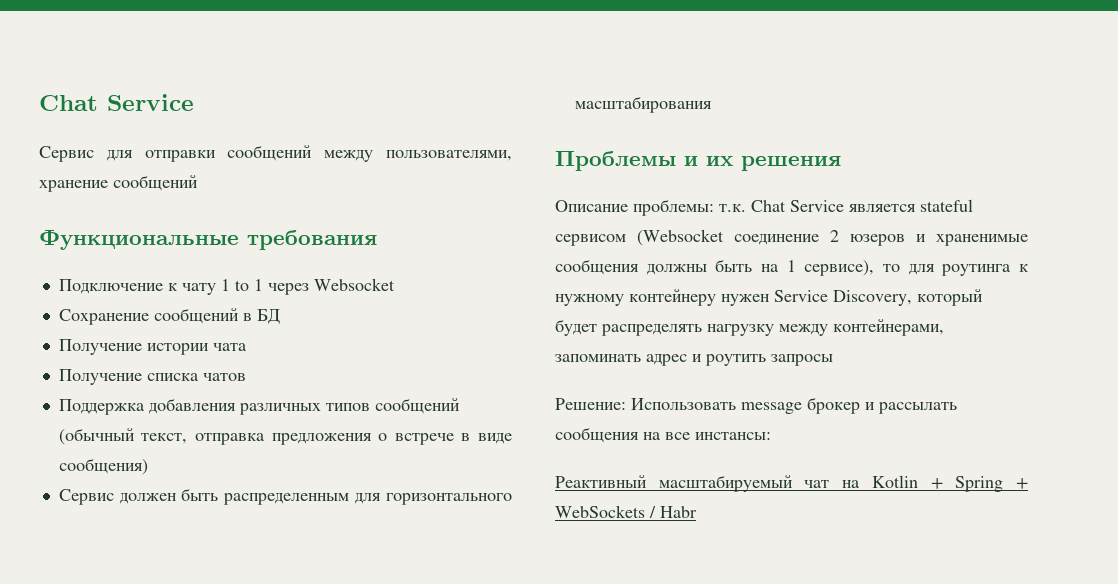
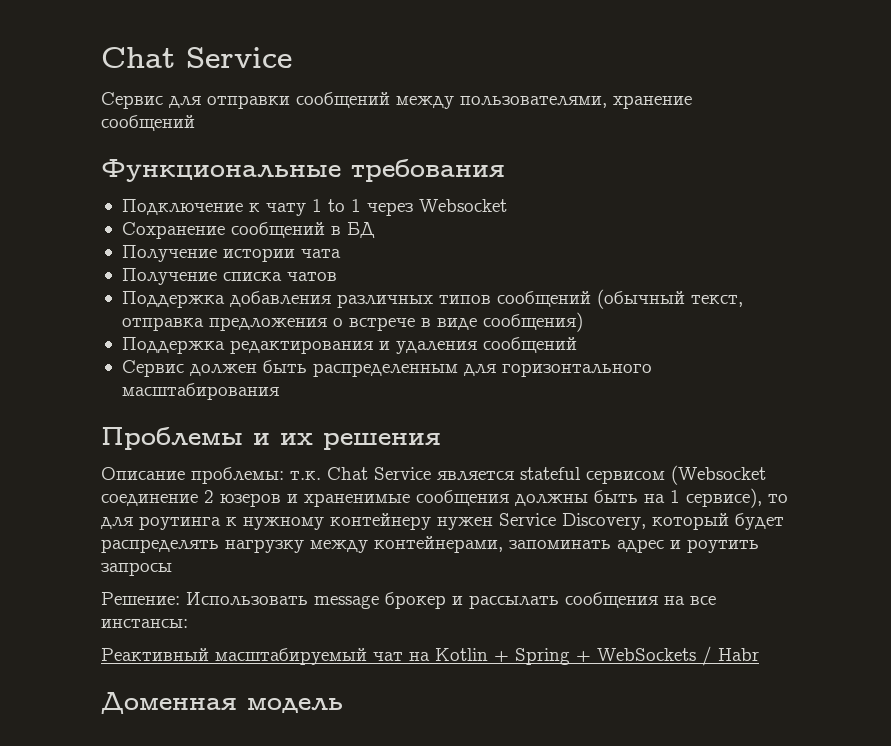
+ Поддержка редактирования и удаления сообщений
+ Доменная модель

